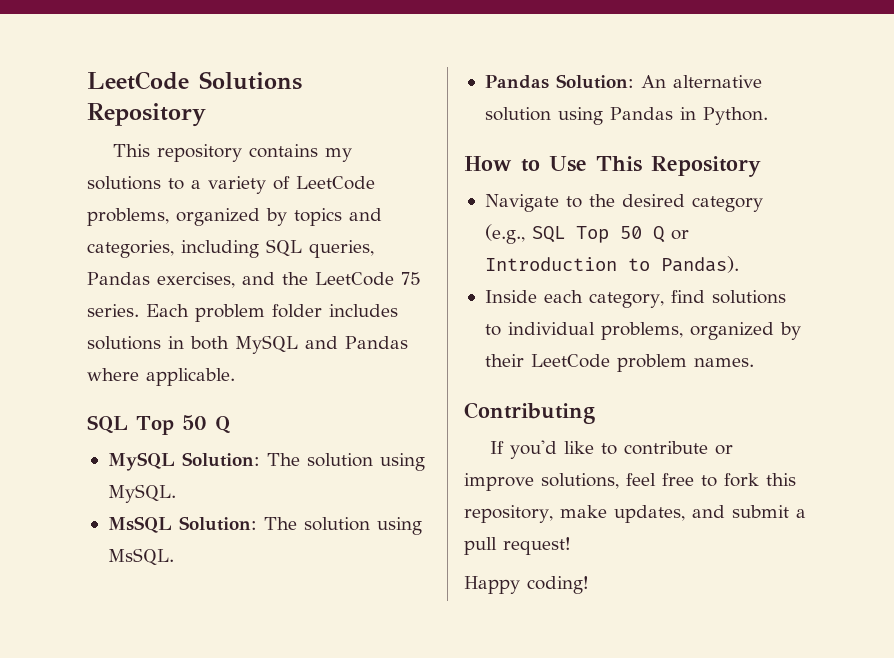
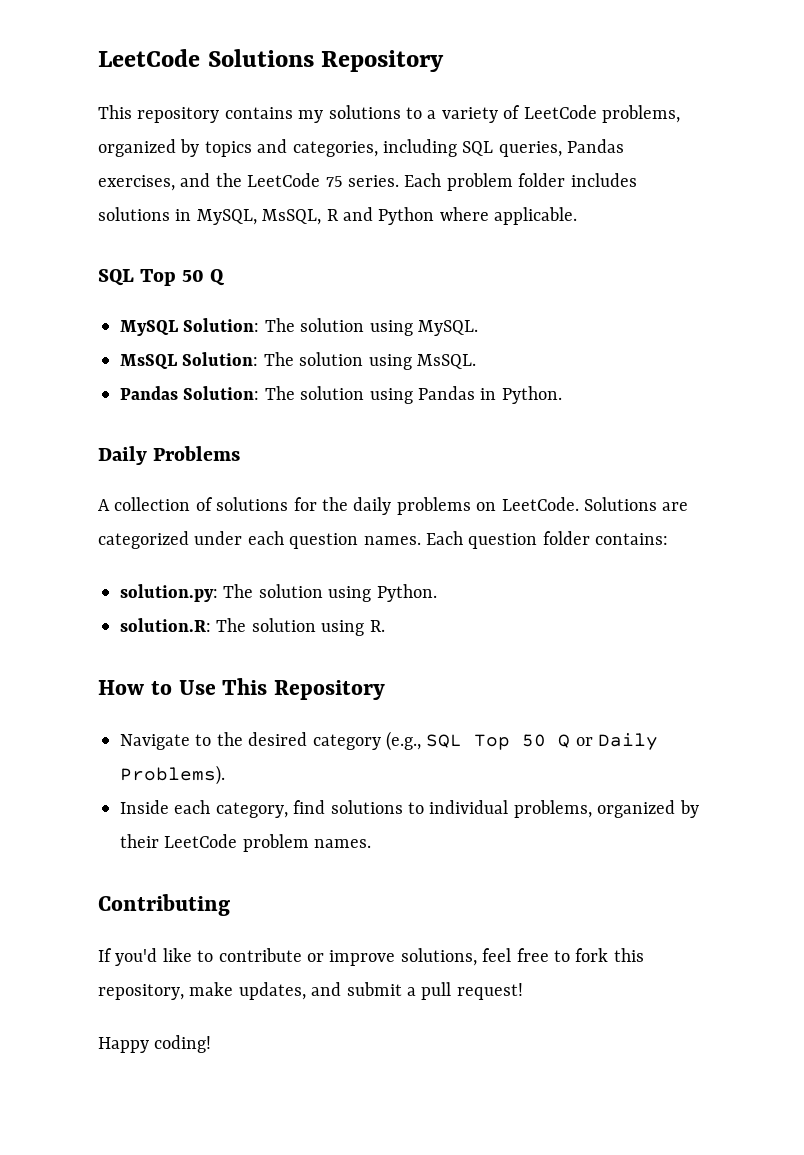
- Each problem folder includes solutions in both MySQL and Pandas where applicable.
+ Each problem folder includes solutions in MySQL, MsSQL, R and Python where applicable.
- Pandas Solution: An alternative solution using Pandas in Python.
+ Pandas Solution: The solution using Pandas in Python.
+ Daily Problems
+ A collection of solutions for the daily problems on LeetCode. Solutions are categorized under each question names. Each question folder contains:
+ solution.py: The solution using Python.
+ solution.R: The solution using R.
- Navigate to the desired category (e.g., SQL Top 50 Q or Introduction to Pandas).
+ Navigate to the desired category (e.g., SQL Top 50 Q or Daily Problems).

